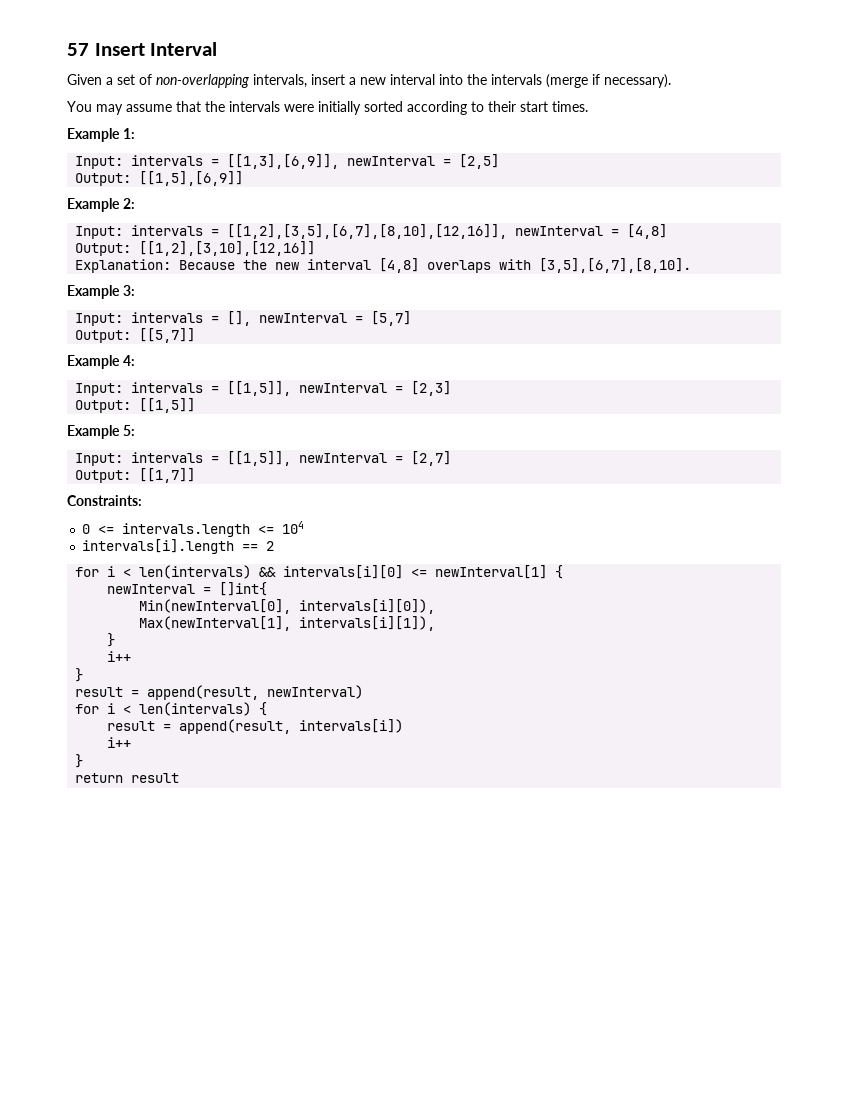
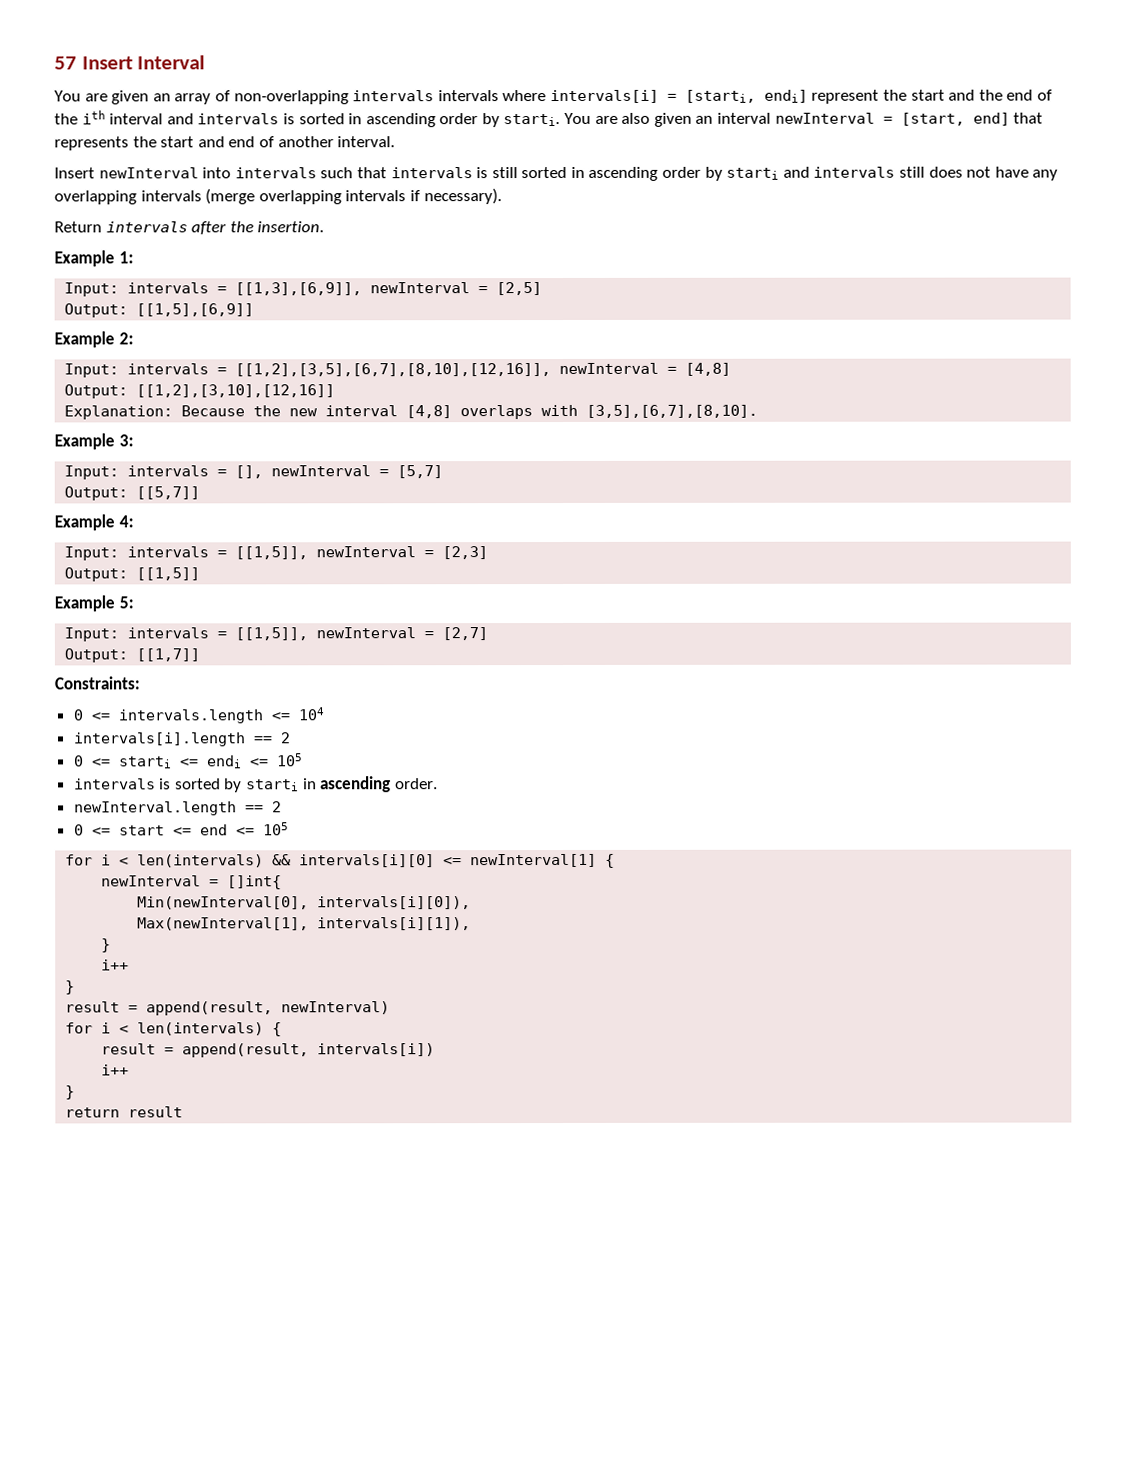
- Given a set of non-overlapping intervals, insert a new interval into the intervals (merge if necessary).
- You may assume that the intervals were initially sorted according to their start times.
+ You are given an array of non-overlapping intervals intervals where intervals[i] = [starti, endi] represent the start and the end of the ith interval and intervals is sorted in ascending order by starti. You are also given an interval newInterval = [start, end] that represents the start and end of another interval.
+ Insert newInterval into intervals such that intervals is still sorted in ascending order by starti and intervals still does not have any overlapping intervals (merge overlapping intervals if necessary).
+ Return intervals after the insertion.
+ 0 <= starti <= endi <= 105
+ intervals is sorted by starti in ascending order.
+ newInterval.length == 2
+ 0 <= start <= end <= 105

